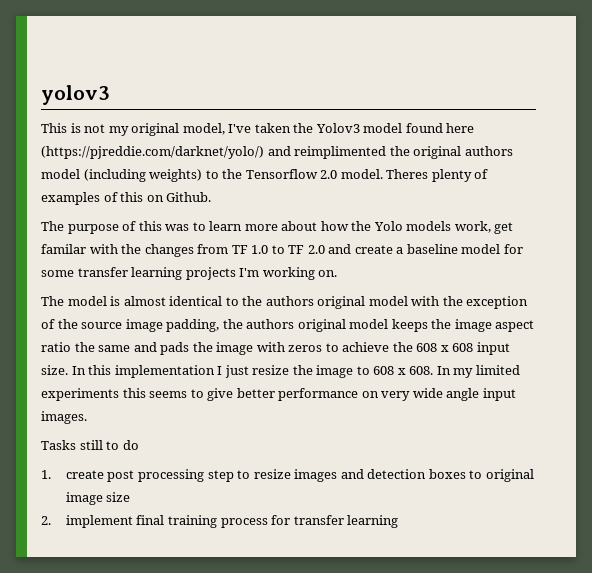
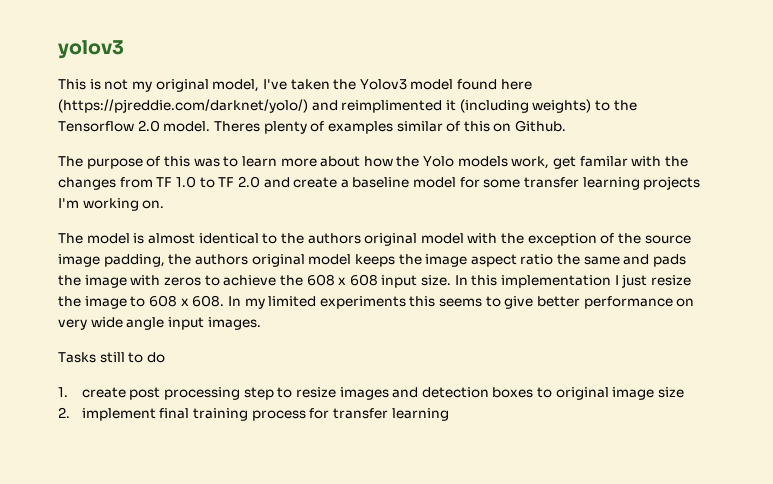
- This is not my original model, I've taken the Yolov3 model found here (https://pjreddie.com/darknet/yolo/) and reimplimented the original authors model (including weights) to the Tensorflow 2.0 model.
+ This is not my original model, I've taken the Yolov3 model found here (https://pjreddie.com/darknet/yolo/) and reimplimented it (including weights) to the Tensorflow 2.0 model.
- Theres plenty of examples of this on Github.
+ Theres plenty of examples similar of this on Github.

